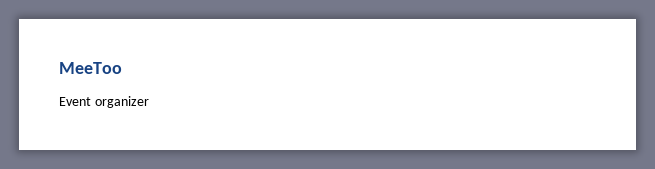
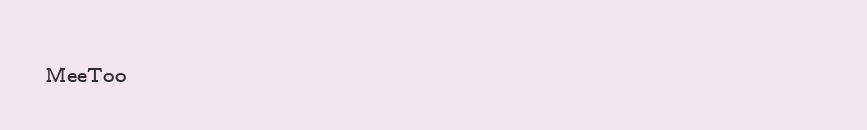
- Event organizer

